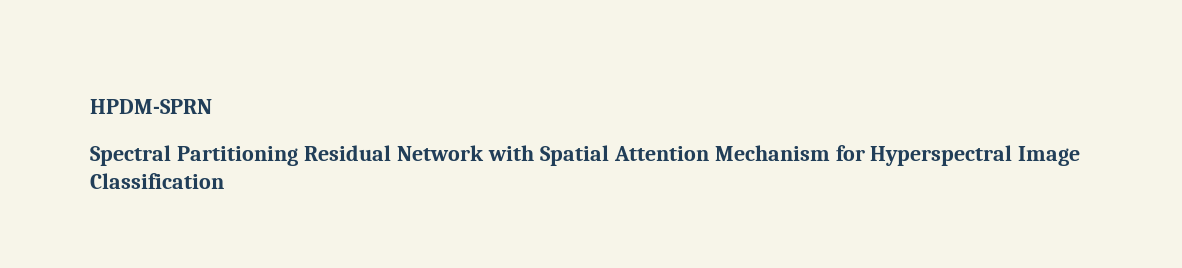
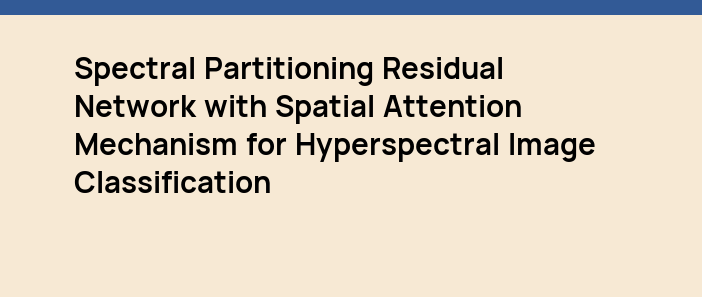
- HPDM-SPRN

